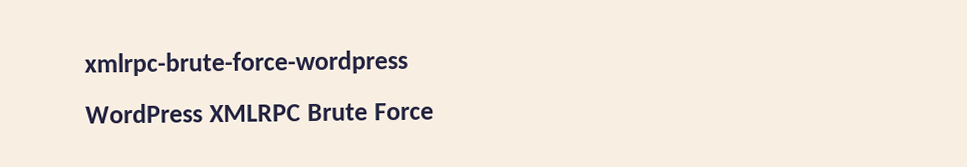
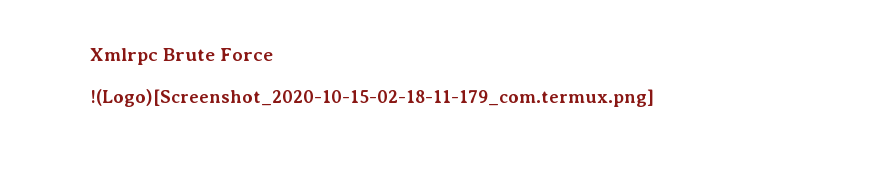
- xmlrpc-brute-force-wordpress
- WordPress XMLRPC Brute Force
+ Xmlrpc Brute Force
+ !(Logo)[Screenshot_2020-10-15-02-18-11-179_com.termux.png]

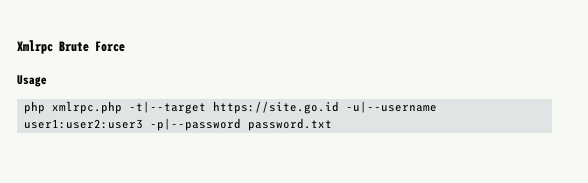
- !(Logo)[Screenshot_2020-10-15-02-18-11-179_com.termux.png]
+ Usage
+ php xmlrpc.php -t|--target https://site.go.id -u|--username user1:user2:user3 -p|--password password.txt

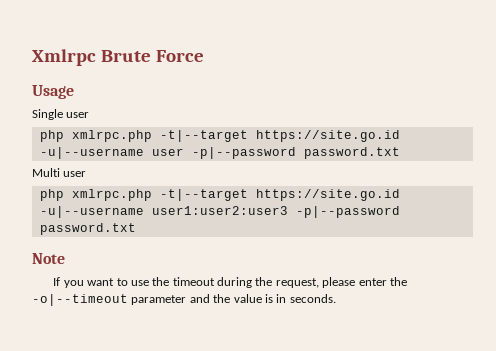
+ Single user
+ php xmlrpc.php -t|--target https://site.go.id -u|--username user -p|--password password.txt
+ Multi user
+ Note
+ If you want to use the timeout during the request, please enter the -o|--timeout parameter and the value is in seconds.

